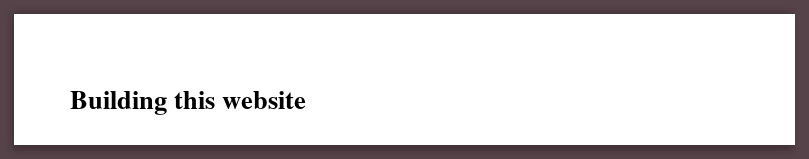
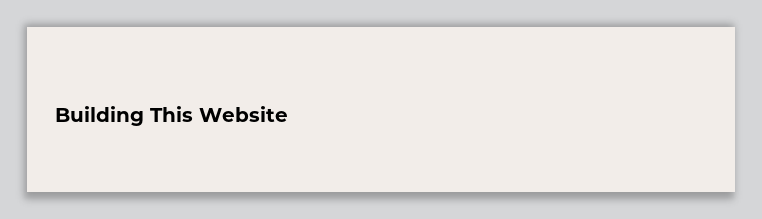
- Building this website
+ Building This Website

